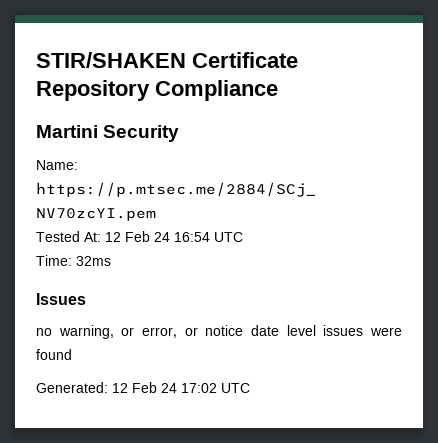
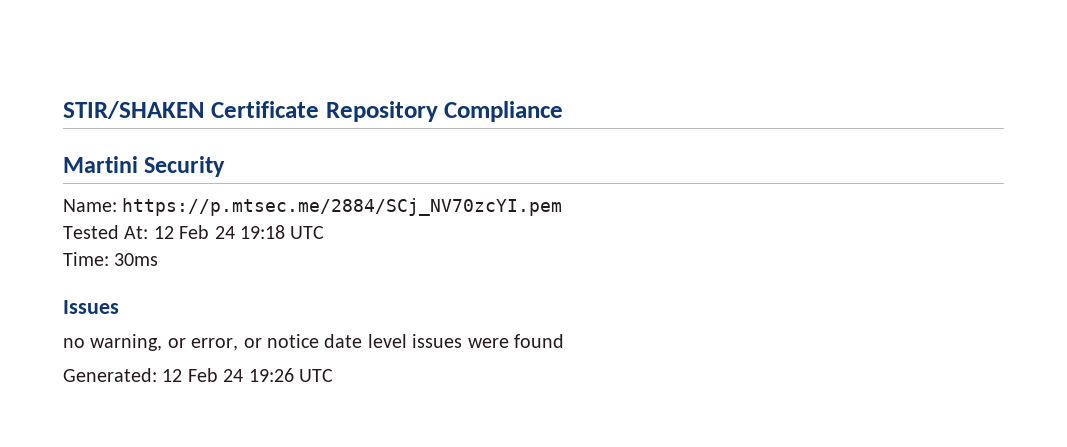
- Tested At: 12 Feb 24 16:54 UTC
+ Tested At: 12 Feb 24 19:18 UTC
- Time: 32ms
+ Time: 30ms
- Generated: 12 Feb 24 17:02 UTC
+ Generated: 12 Feb 24 19:26 UTC

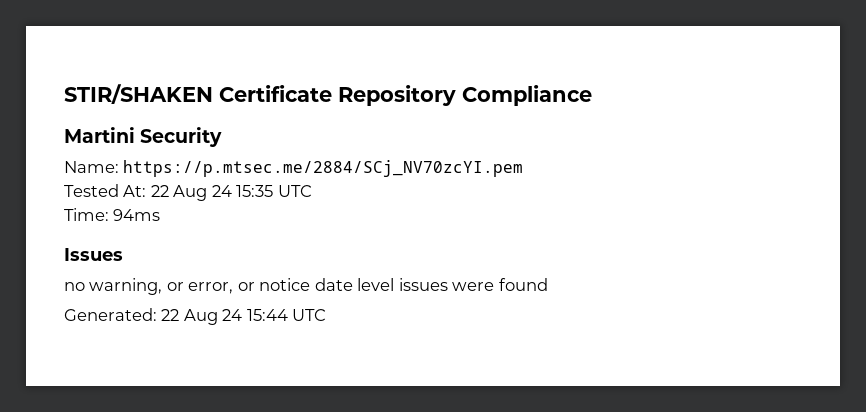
- Tested At: 12 Feb 24 19:18 UTC
+ Tested At: 22 Aug 24 15:35 UTC
- Time: 30ms
+ Time: 94ms
- Generated: 12 Feb 24 19:26 UTC
+ Generated: 22 Aug 24 15:44 UTC

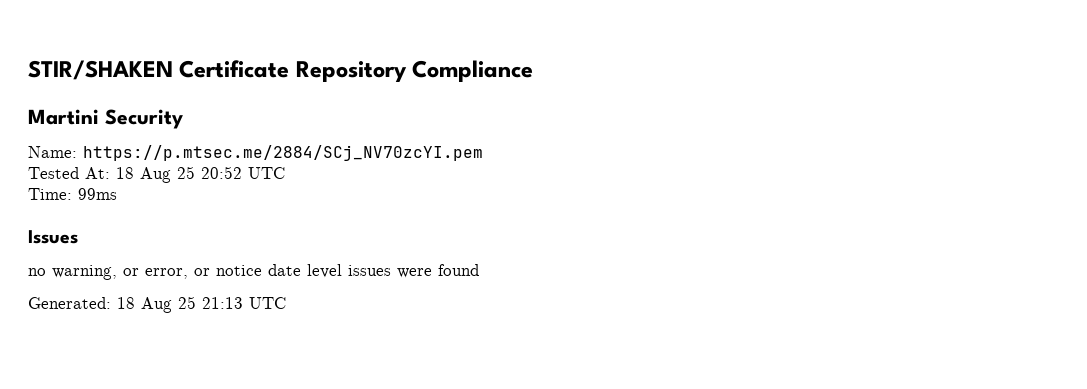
- Tested At: 22 Aug 24 15:35 UTC
+ Tested At: 18 Aug 25 20:52 UTC
- Time: 94ms
+ Time: 99ms
- Generated: 22 Aug 24 15:44 UTC
+ Generated: 18 Aug 25 21:13 UTC

